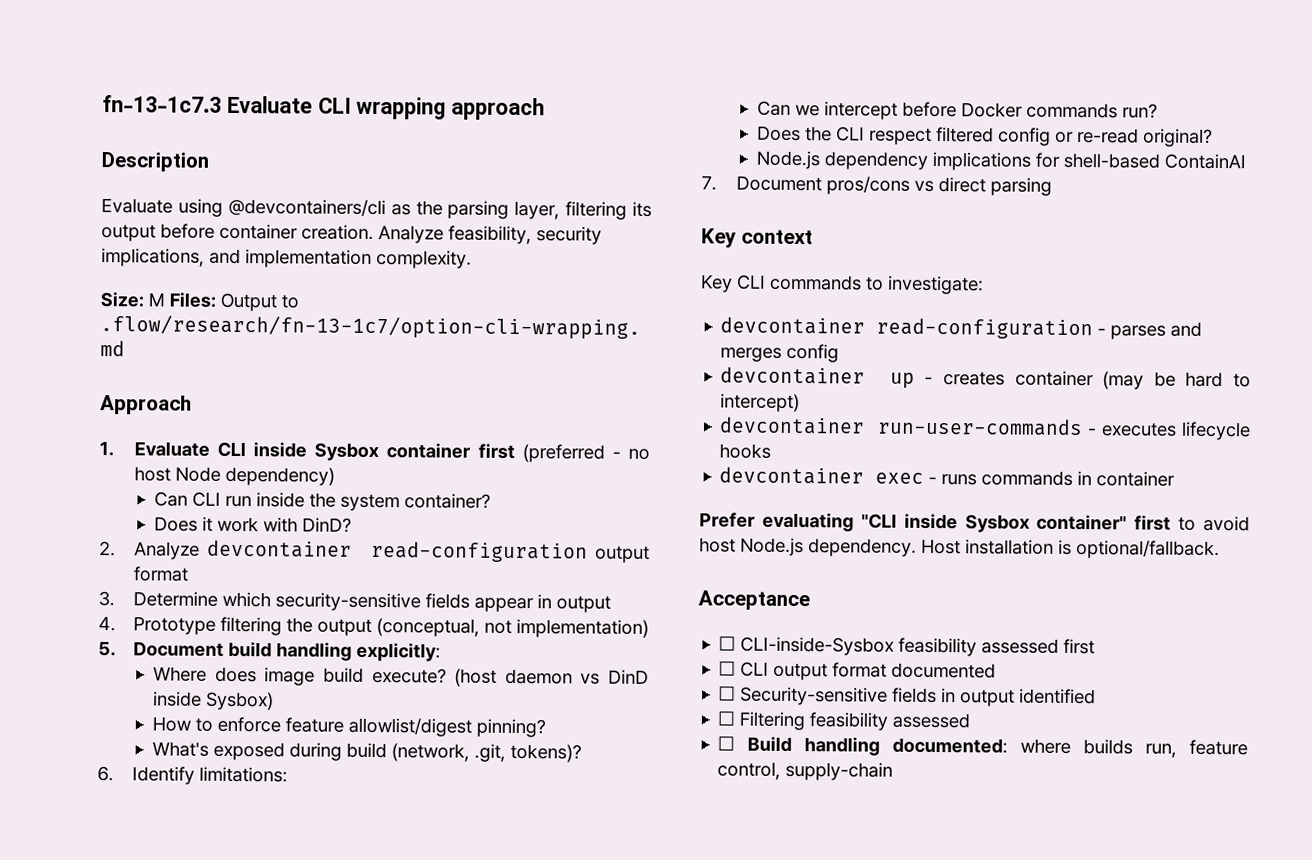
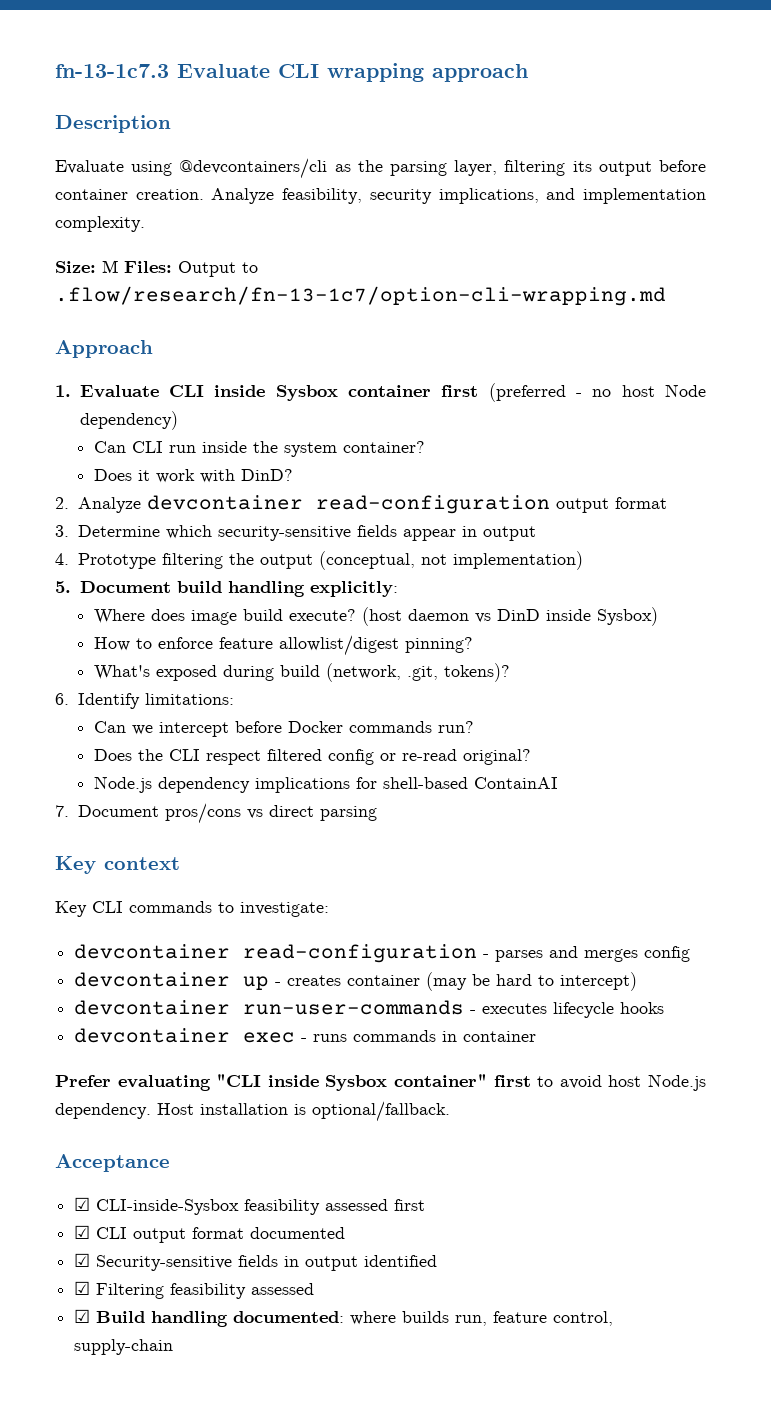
- ☐ CLI-inside-Sysbox feasibility assessed first
+ ☑ CLI-inside-Sysbox feasibility assessed first
- ☐ CLI output format documented
+ ☑ CLI output format documented
- ☐ Security-sensitive fields in output identified
+ ☑ Security-sensitive fields in output identified
- ☐ Filtering feasibility assessed
+ ☑ Filtering feasibility assessed
- ☐ Build handling documented: where builds run, feature control, supply-chain
+ ☑ Build handling documented: where builds run, feature control, supply-chain

